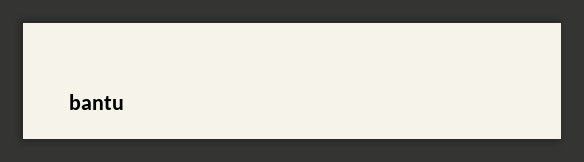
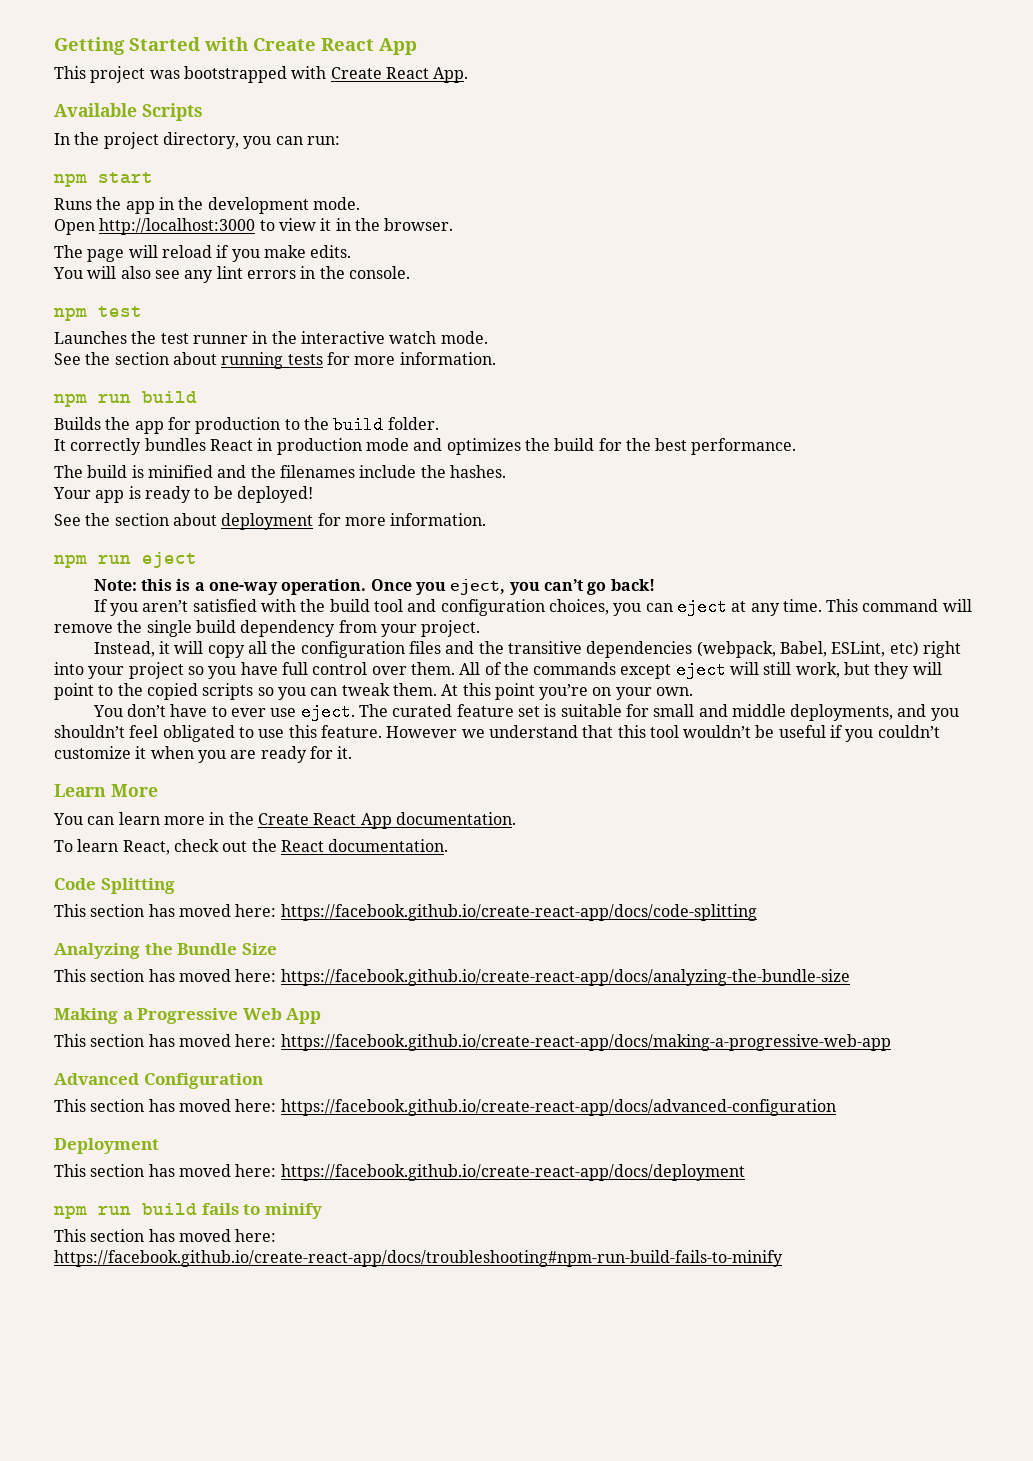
- bantu
+ Getting Started with Create React App
+ This project was bootstrapped with Create React App.
+ Available Scripts
+ In the project directory, you can run:
+ npm start
+ Runs the app in the development mode.
+ Open http://localhost:3000 to view it in the browser.
+ The page will reload if you make edits.
+ You will also see any lint errors in the console.
+ npm test
+ Launches the test runner in the interactive watch mode.
+ See the section about running tests for more information.
+ npm run build
+ Builds the app for production to the build folder.
+ It correctly bundles React in production mode and optimizes the build for the best performance.
+ The build is minified and the filenames include the hashes.
+ Your app is ready to be deployed!
+ See the section about deployment for more information.
+ npm run eject
+ Note: this is a one-way operation. Once you eject, you can’t go back!
+ If you aren’t satisfied with the build tool and configuration choices, you can eject at any time. This command will remove the single build dependency from your project.
+ Instead, it will copy all the configuration files and the transitive dependencies (webpack, Babel, ESLint, etc) right into your project so you have full control over them. All of the commands except eject will still work, but they will point to the copied scripts so you can tweak them. At this point you’re on your own.
+ You don’t have to ever use eject. The curated feature set is suitable for small and middle deployments, and you shouldn’t feel obligated to use this feature. However we understand that this tool wouldn’t be useful if you couldn’t customize it when you are ready for it.
+ Learn More
+ You can learn more in the Create React App documentation.
+ To learn React, check out the React documentation.
+ Code Splitting
+ This section has moved here: https://facebook.github.io/create-react-app/docs/code-splitting
+ Analyzing the Bundle Size
+ This section has moved here: https://facebook.github.io/create-react-app/docs/analyzing-the-bundle-size
+ Making a Progressive Web App
+ This section has moved here: https://facebook.github.io/create-react-app/docs/making-a-progressive-web-app
+ Advanced Configuration
+ This section has moved here: https://facebook.github.io/create-react-app/docs/advanced-configuration
+ Deployment
+ This section has moved here: https://facebook.github.io/create-react-app/docs/deployment
+ npm run build fails to minify
+ This section has moved here: https://facebook.github.io/create-react-app/docs/troubleshooting#npm-run-build-fails-to-minify

